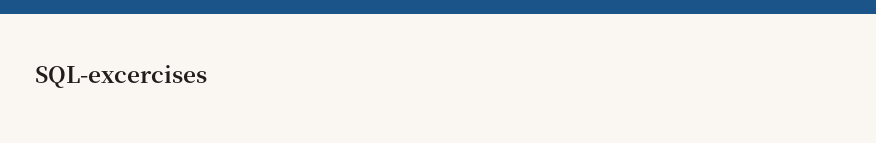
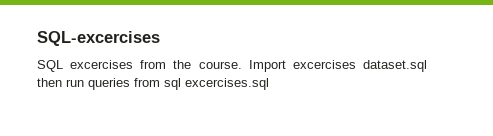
+ SQL excercises from the course. Import excercises dataset.sql then run queries from sql excercises.sql

